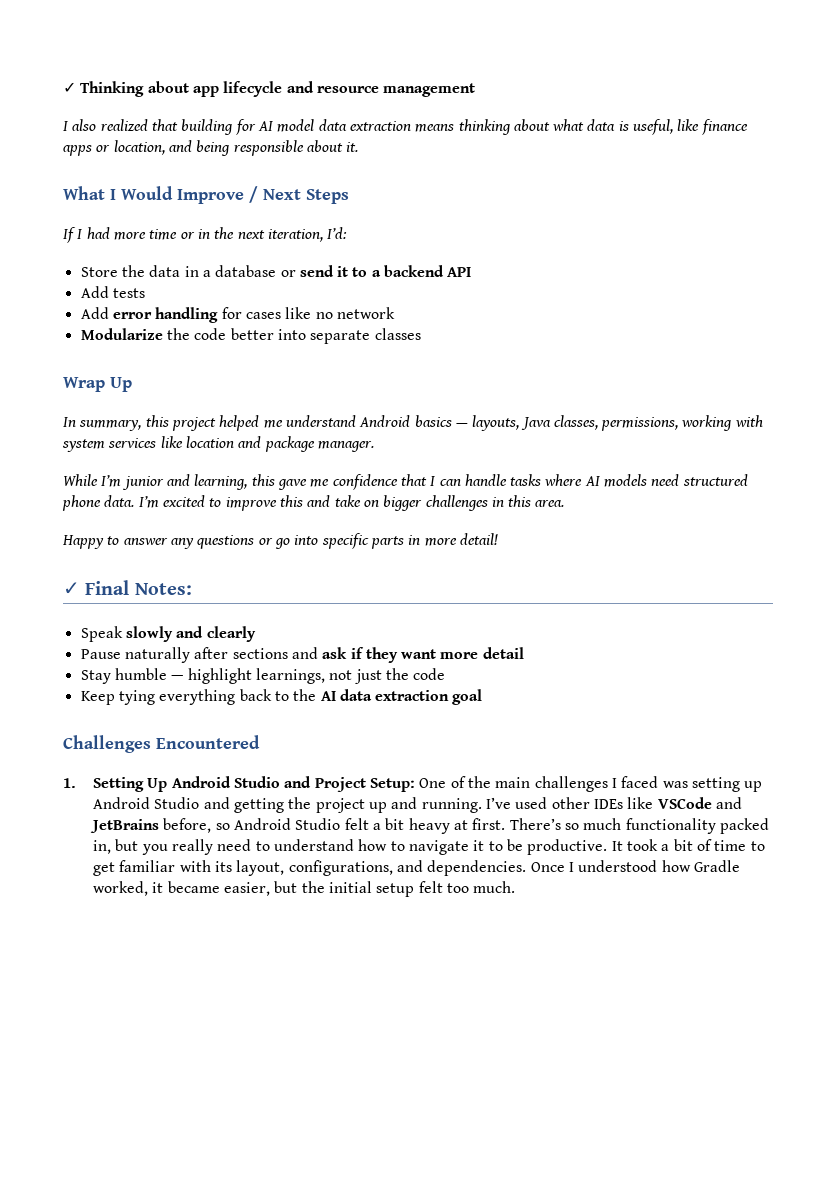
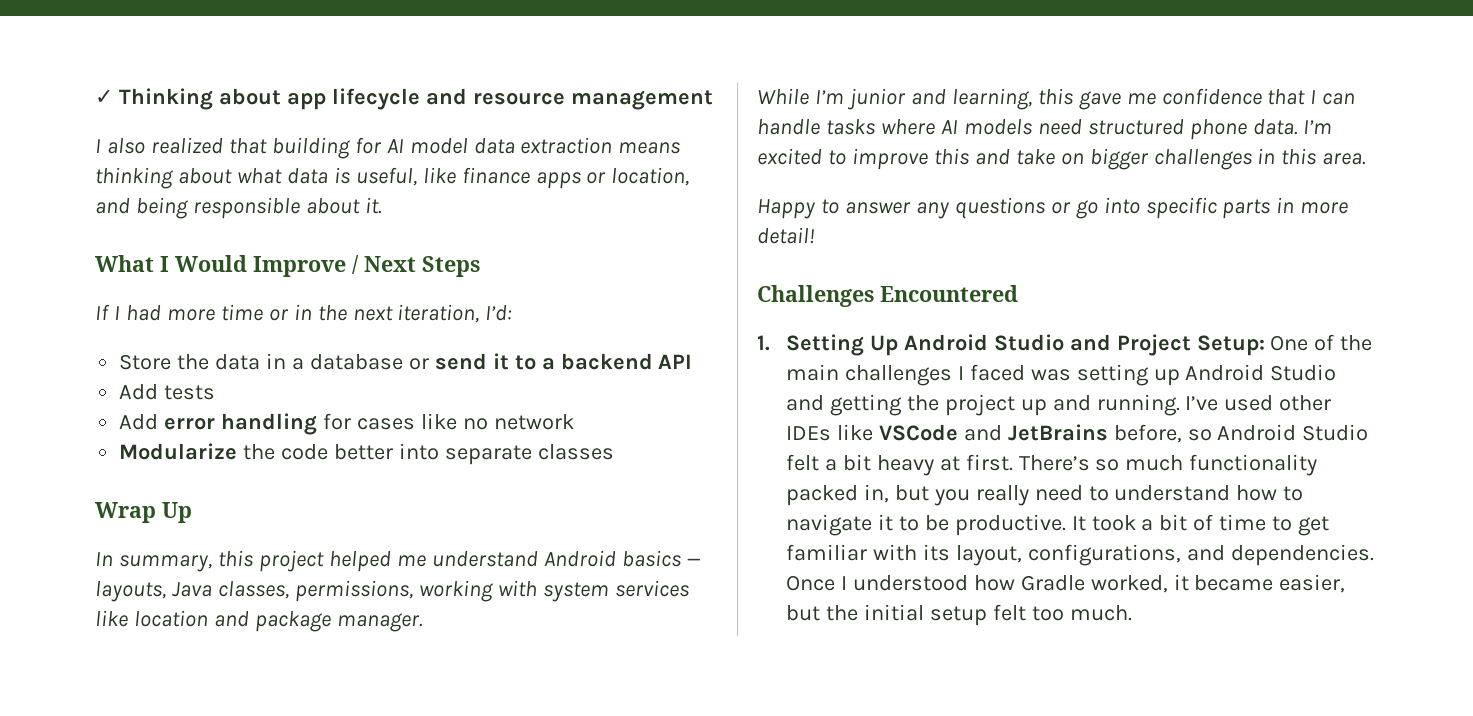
- ✓ Final Notes:
- Speak slowly and clearly
- Pause naturally after sections and ask if they want more detail
- Stay humble — highlight learnings, not just the code
- Keep tying everything back to the AI data extraction goal

